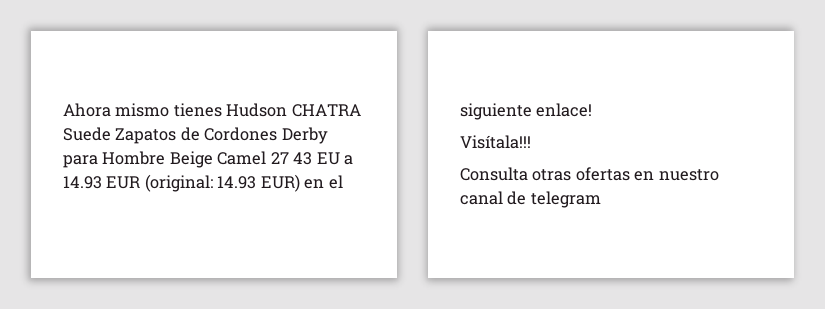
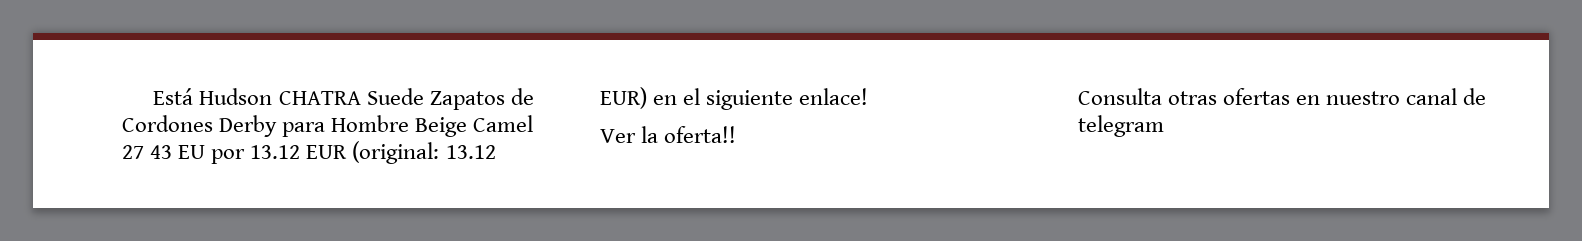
- Ahora mismo tienes Hudson CHATRA Suede Zapatos de Cordones Derby para Hombre Beige Camel 27 43 EU a 14.93 EUR (original: 14.93 EUR) en el siguiente enlace!
+ Está Hudson CHATRA Suede Zapatos de Cordones Derby para Hombre Beige Camel 27 43 EU por 13.12 EUR (original: 13.12 EUR) en el siguiente enlace!
- Visítala!!!
+ Ver la oferta!!

